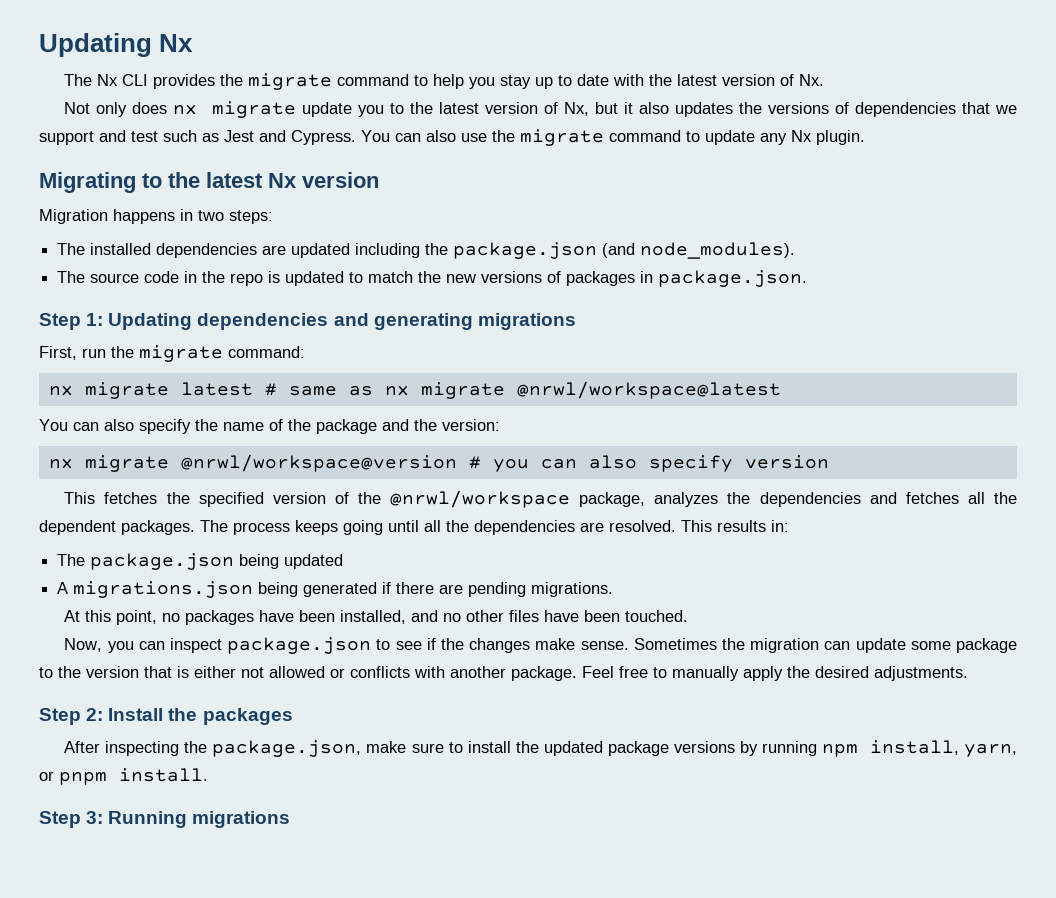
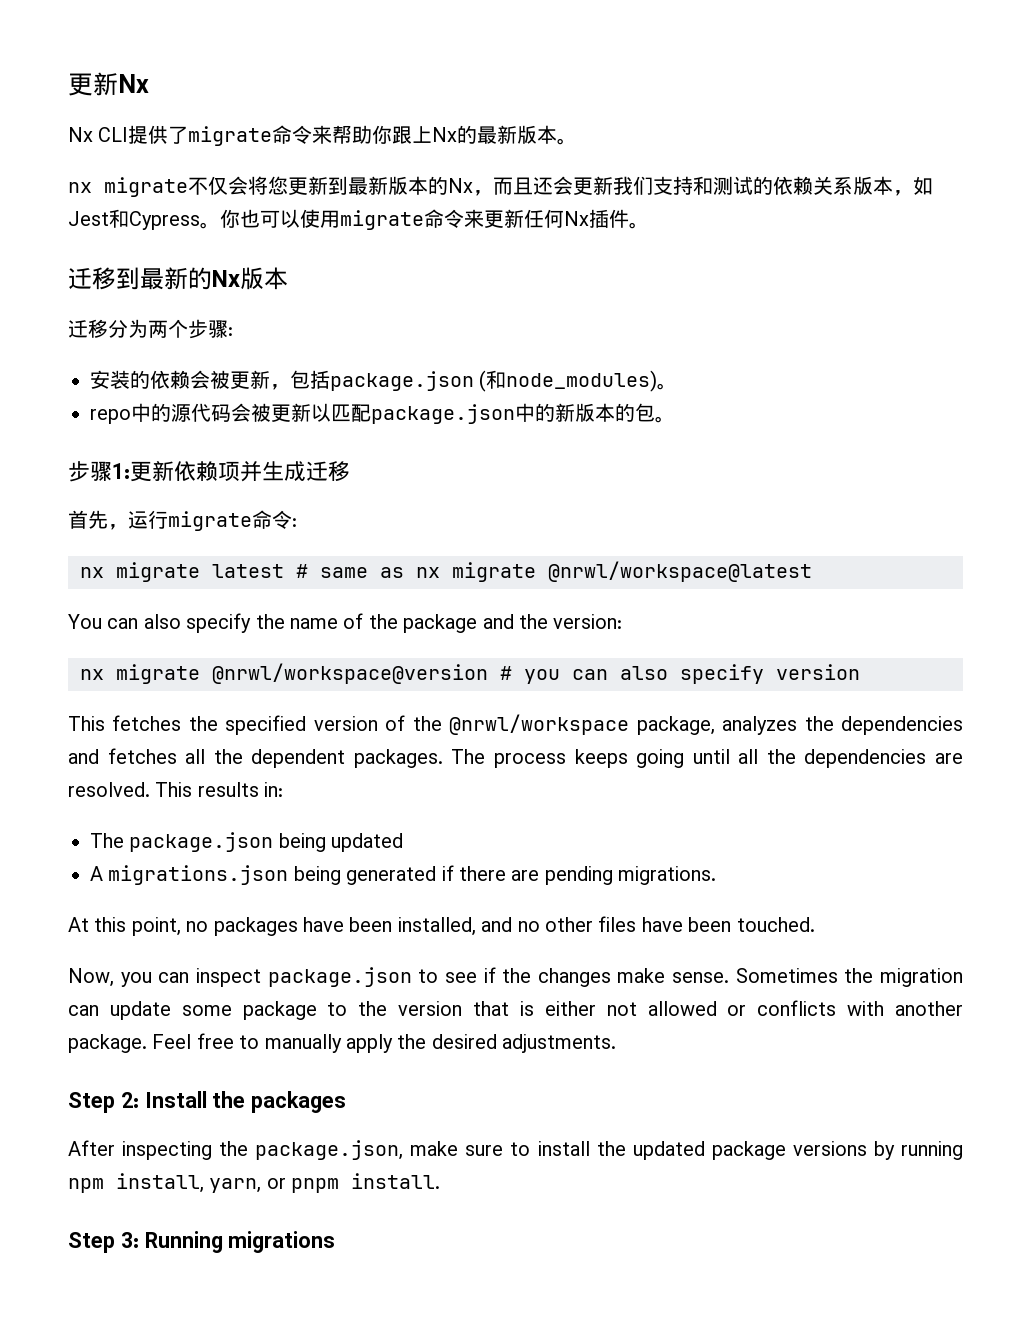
- Updating Nx
+ 更新Nx
- The Nx CLI provides the migrate command to help you stay up to date with the latest version of Nx.
- Not only does nx migrate update you to the latest version of Nx, but it also updates the versions of dependencies that we support and test such as Jest and Cypress. You can also use the migrate command to update any Nx plugin.
- Migrating to the latest Nx version
- Migration happens in two steps:
- The installed dependencies are updated including the package.json (and node_modules).
- The source code in the repo is updated to match the new versions of packages in package.json.
- Step 1: Updating dependencies and generating migrations
- First, run the migrate command:
+ Nx CLI提供了migrate命令来帮助你跟上Nx的最新版本。
+ nx migrate不仅会将您更新到最新版本的Nx，而且还会更新我们支持和测试的依赖关系版本，如Jest和Cypress。你也可以使用migrate命令来更新任何Nx插件。
+ 迁移到最新的Nx版本
+ 迁移分为两个步骤:
+ 安装的依赖会被更新，包括package.json (和node_modules)。
+ repo中的源代码会被更新以匹配package.json中的新版本的包。
+ 步骤1:更新依赖项并生成迁移
+ 首先，运行migrate命令:

